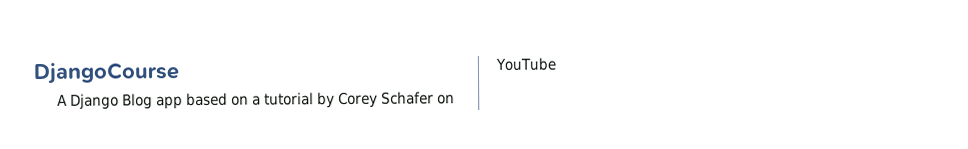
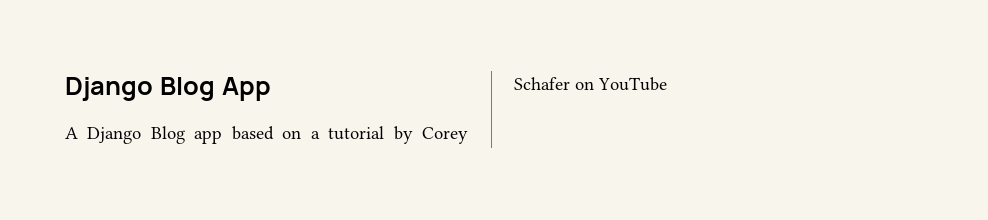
- DjangoCourse
+ Django Blog App

